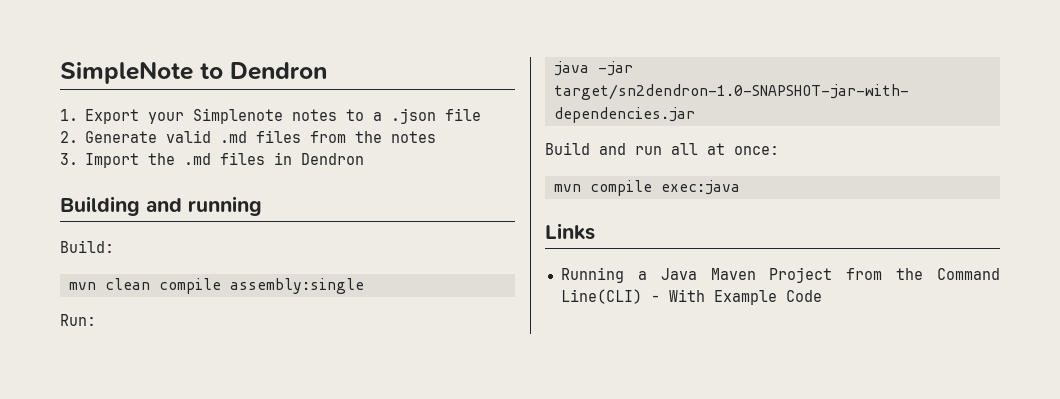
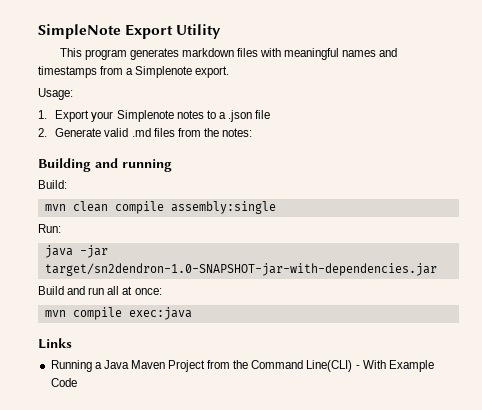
- SimpleNote to Dendron
+ SimpleNote Export Utility
+ This program generates markdown files with meaningful names and timestamps from a Simplenote export.
+ Usage:
- 2. Generate valid .md files from the notes
- 3. Import the .md files in Dendron
+ 2. Generate valid .md files from the notes:

